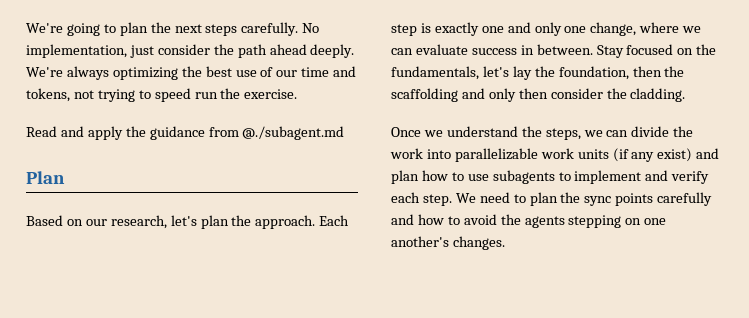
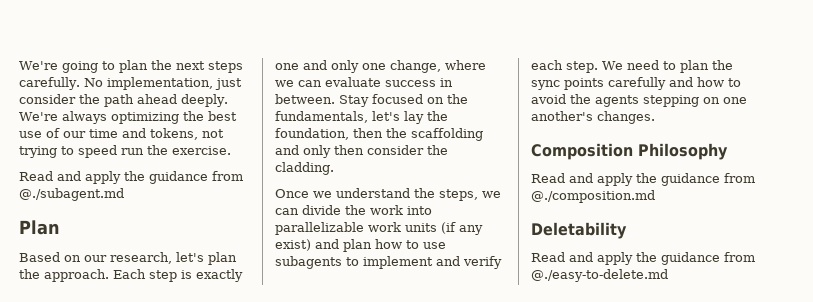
+ Composition Philosophy
+ Read and apply the guidance from @./composition.md
+ Deletability
+ Read and apply the guidance from @./easy-to-delete.md

